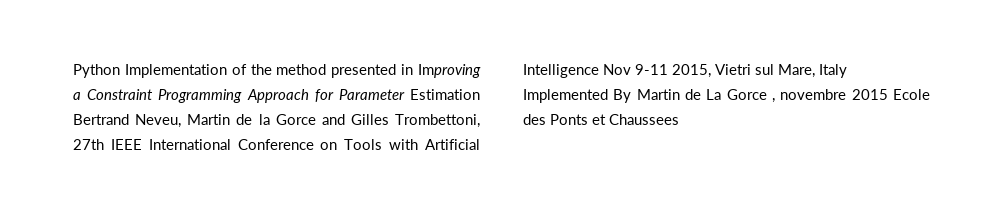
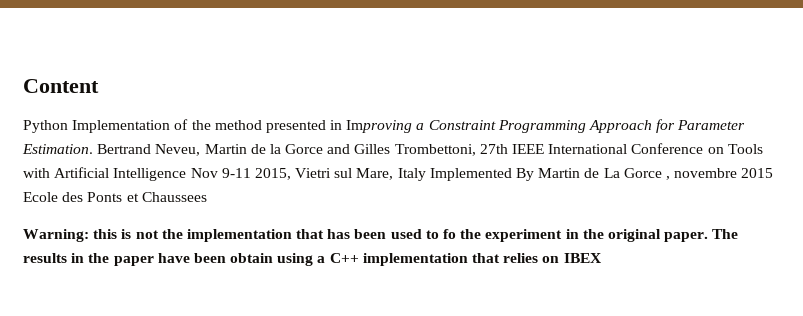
+ Content
- Python Implementation of the method presented in Improving a Constraint Programming Approach for Parameter Estimation Bertrand Neveu, Martin de la Gorce and Gilles Trombettoni, 27th IEEE International Conference on Tools with Artificial Intelligence Nov 9-11 2015, Vietri sul Mare, Italy Implemented By Martin de La Gorce , novembre 2015 Ecole des Ponts et Chaussees
+ Python Implementation of the method presented in Improving a Constraint Programming Approach for Parameter Estimation. Bertrand Neveu, Martin de la Gorce and Gilles Trombettoni, 27th IEEE International Conference on Tools with Artificial Intelligence Nov 9-11 2015, Vietri sul Mare, Italy Implemented By Martin de La Gorce , novembre 2015 Ecole des Ponts et Chaussees
+ Warning: this is not the implementation that has been used to fo the experiment in the original paper. The results in the paper have been obtain using a C++ implementation that relies on IBEX

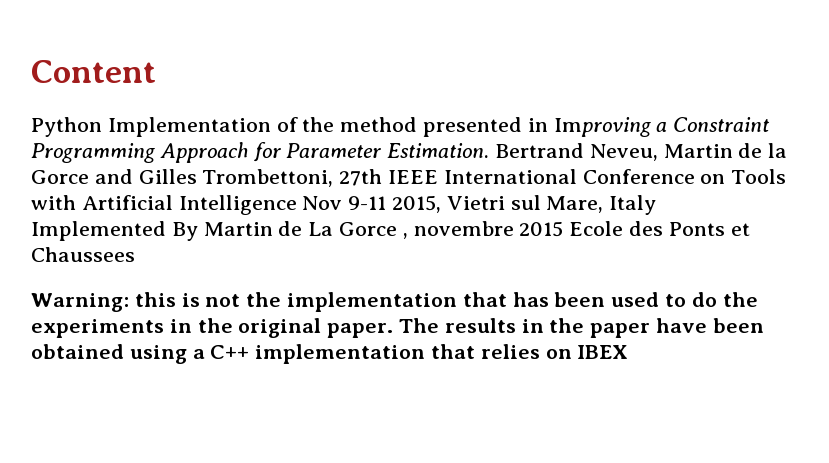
- Warning: this is not the implementation that has been used to fo the experiment in the original paper.
+ Warning: this is not the implementation that has been used to do the experiments in the original paper.
- The results in the paper have been obtain using a C++ implementation that relies on IBEX
+ The results in the paper have been obtained using a C++ implementation that relies on IBEX

